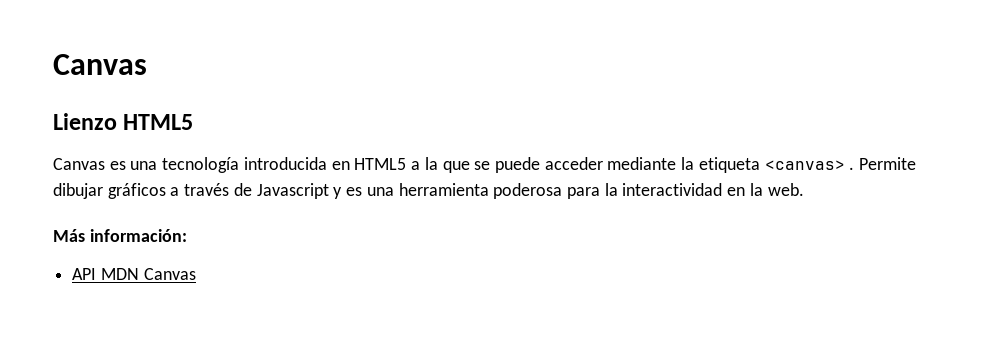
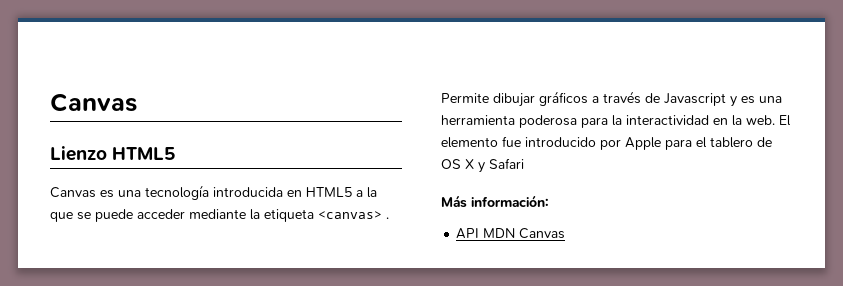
+ El elemento fue introducido por Apple para el tablero de OS X y Safari

